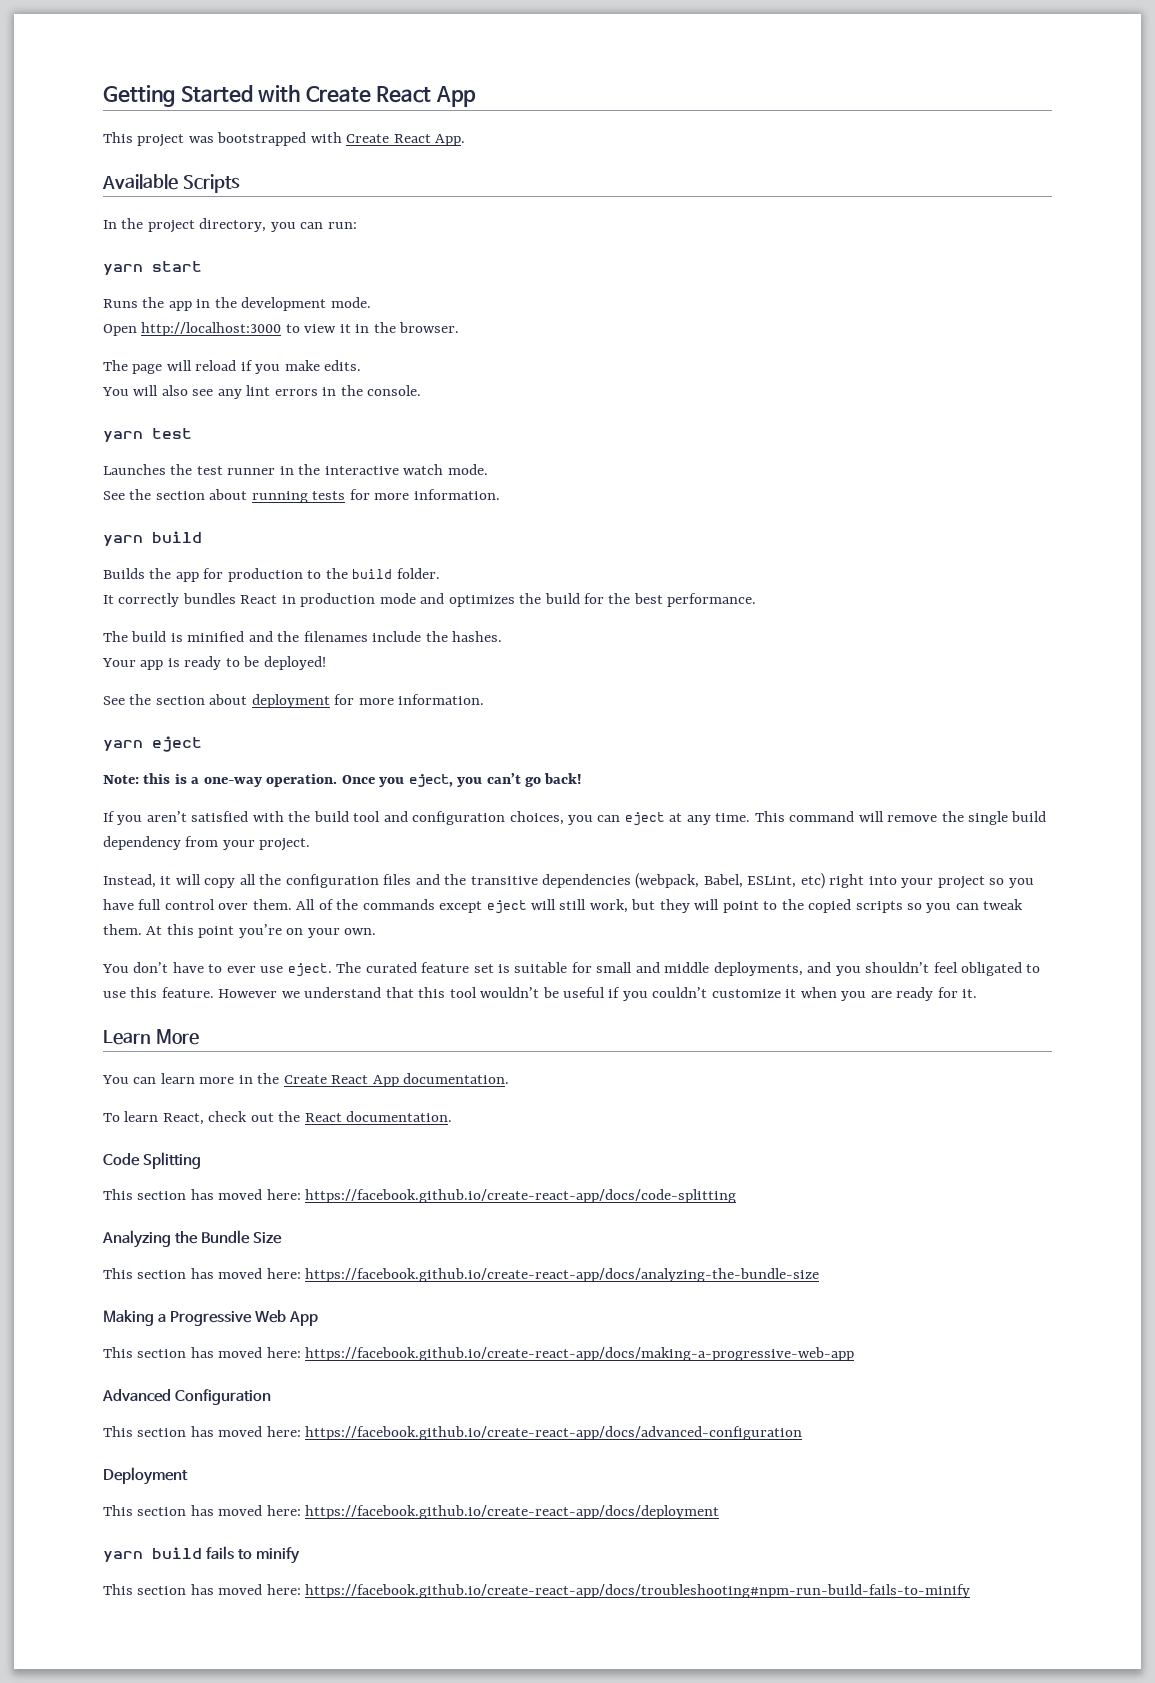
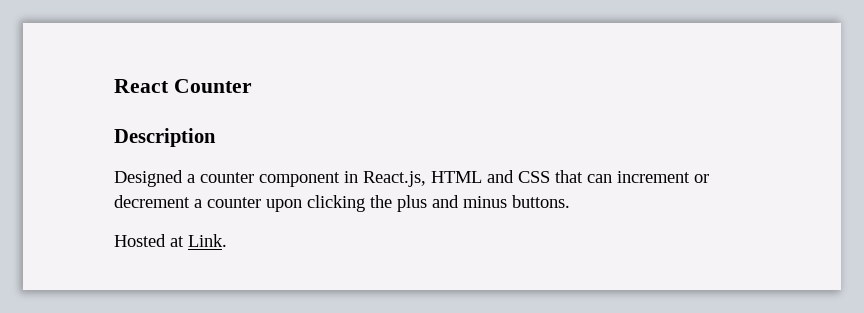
- Getting Started with Create React App
- This project was bootstrapped with Create React App.
- Available Scripts
- In the project directory, you can run:
- yarn start
- Runs the app in the development mode.
- Open http://localhost:3000 to view it in the browser.
- The page will reload if you make edits.
- You will also see any lint errors in the console.
- yarn test
- Launches the test runner in the interactive watch mode.
- See the section about running tests for more information.
- yarn build
- Builds the app for production to the build folder.
- It correctly bundles React in production mode and optimizes the build for the best performance.
- The build is minified and the filenames include the hashes.
- Your app is ready to be deployed!
- See the section about deployment for more information.
- yarn eject
- Note: this is a one-way operation. Once you eject, you can’t go back!
- If you aren’t satisfied with the build tool and configuration choices, you can eject at any time. This command will remove the single build dependency from your project.
- Instead, it will copy all the configuration files and the transitive dependencies (webpack, Babel, ESLint, etc) right into your project so you have full control over them. All of the commands except eject will still work, but they will point to the copied scripts so you can tweak them. At this point you’re on your own.
- You don’t have to ever use eject. The curated feature set is suitable for small and middle deployments, and you shouldn’t feel obligated to use this feature. However we understand that this tool wouldn’t be useful if you couldn’t customize it when you are ready for it.
- Learn More
- You can learn more in the Create React App documentation.
- To learn React, check out the React documentation.
- Code Splitting
- This section has moved here: https://facebook.github.io/create-react-app/docs/code-splitting
- Analyzing the Bundle Size
- This section has moved here: https://facebook.github.io/create-react-app/docs/analyzing-the-bundle-size
- Making a Progressive Web App
- This section has moved here: https://facebook.github.io/create-react-app/docs/making-a-progressive-web-app
- Advanced Configuration
- This section has moved here: https://facebook.github.io/create-react-app/docs/advanced-configuration
- Deployment
- This section has moved here: https://facebook.github.io/create-react-app/docs/deployment
- yarn build fails to minify
- This section has moved here: https://facebook.github.io/create-react-app/docs/troubleshooting#npm-run-build-fails-to-minify
+ React Counter
+ Description
+ Designed a counter component in React.js, HTML and CSS that can increment or decrement a counter upon clicking the plus and minus buttons.
+ Hosted at Link.

